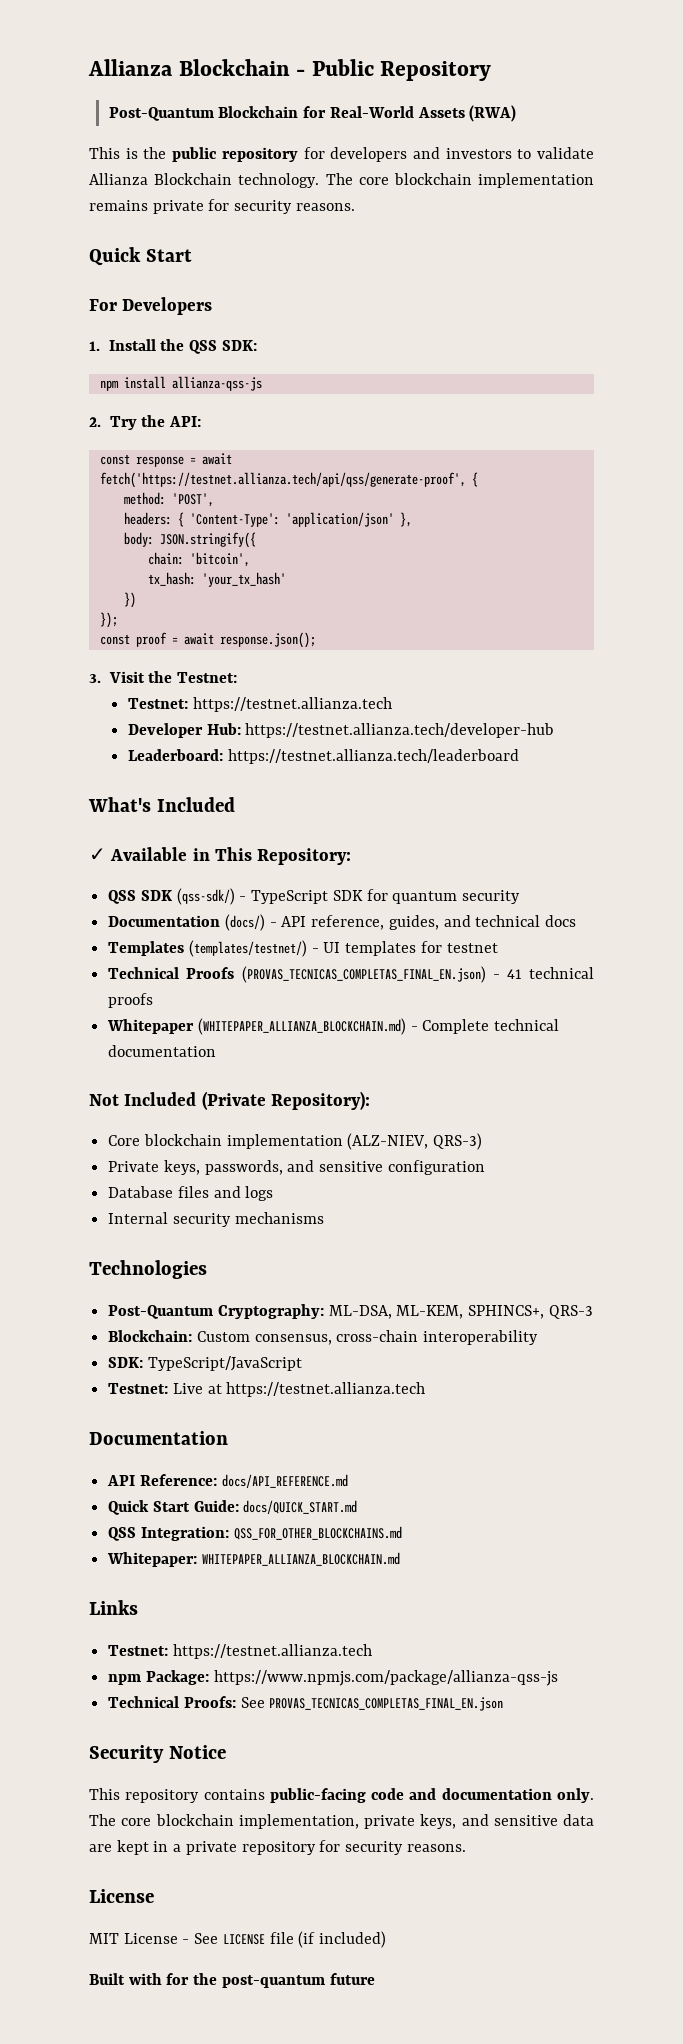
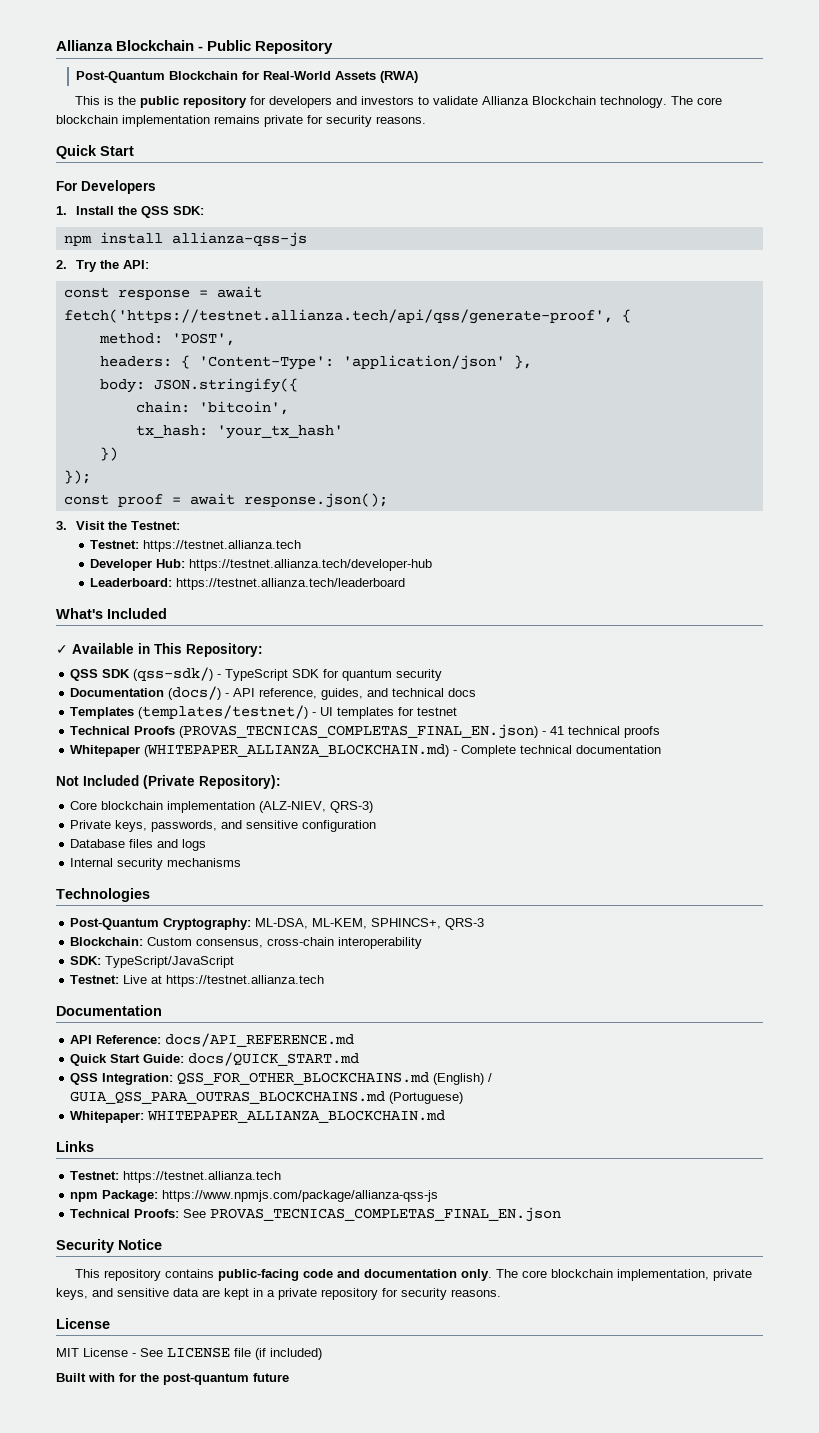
- QSS Integration: QSS_FOR_OTHER_BLOCKCHAINS.md
+ QSS Integration: QSS_FOR_OTHER_BLOCKCHAINS.md (English) / GUIA_QSS_PARA_OUTRAS_BLOCKCHAINS.md (Portuguese)

